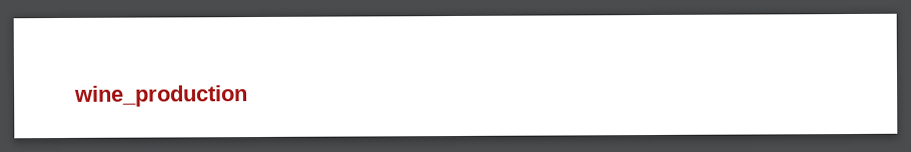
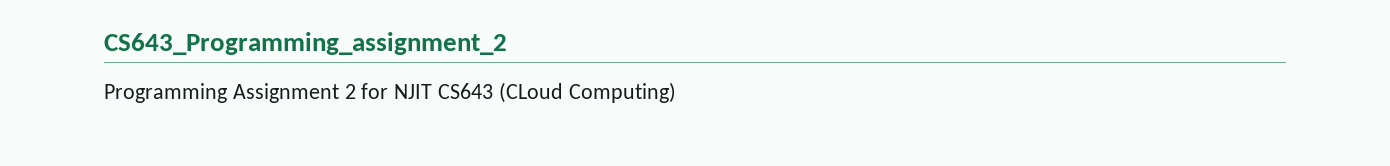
- wine_production
+ CS643_Programming_assignment_2
+ Programming Assignment 2 for NJIT CS643 (CLoud Computing)

